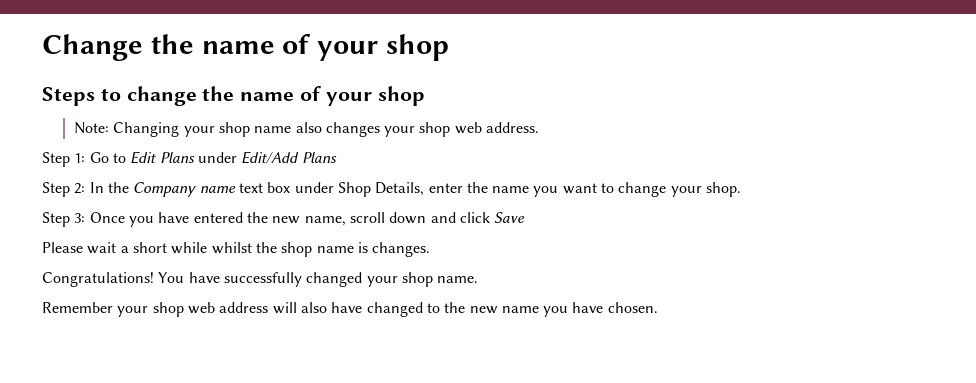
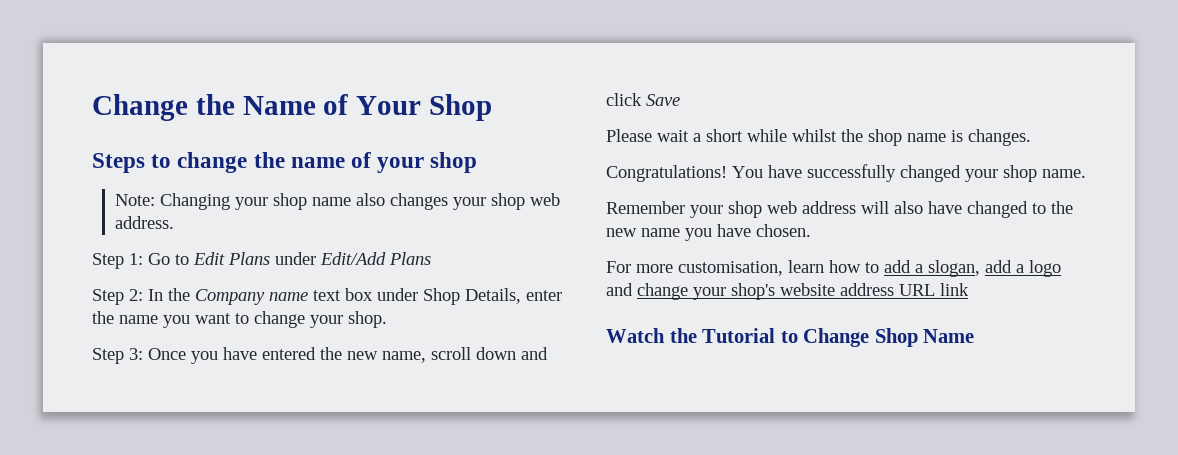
- Change the name of your shop
+ Change the Name of Your Shop
+ For more customisation, learn how to add a slogan, add a logo and change your shop's website address URL link
+ Watch the Tutorial to Change Shop Name

